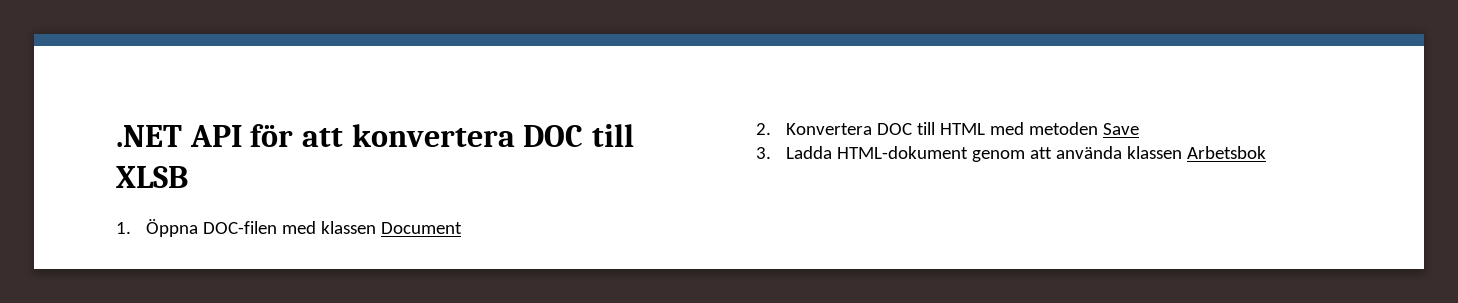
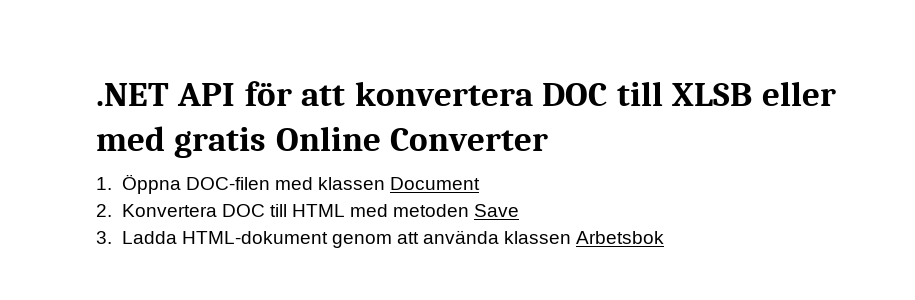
- .NET API för att konvertera DOC till XLSB
+ .NET API för att konvertera DOC till XLSB eller med gratis Online Converter

